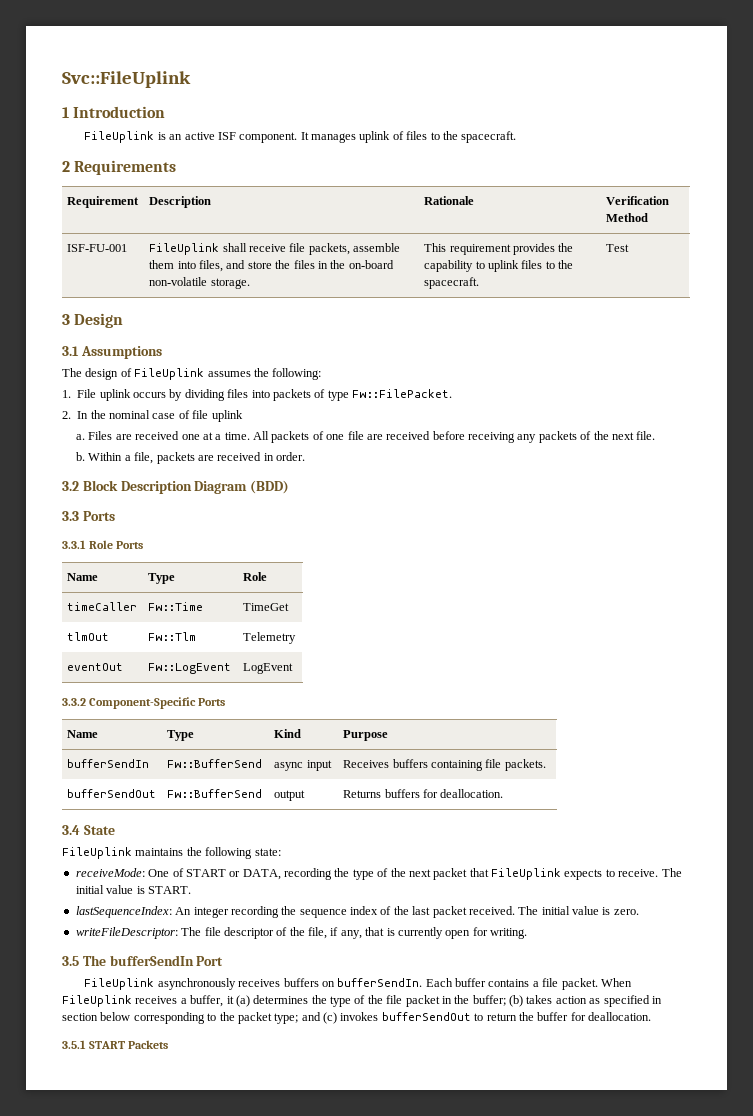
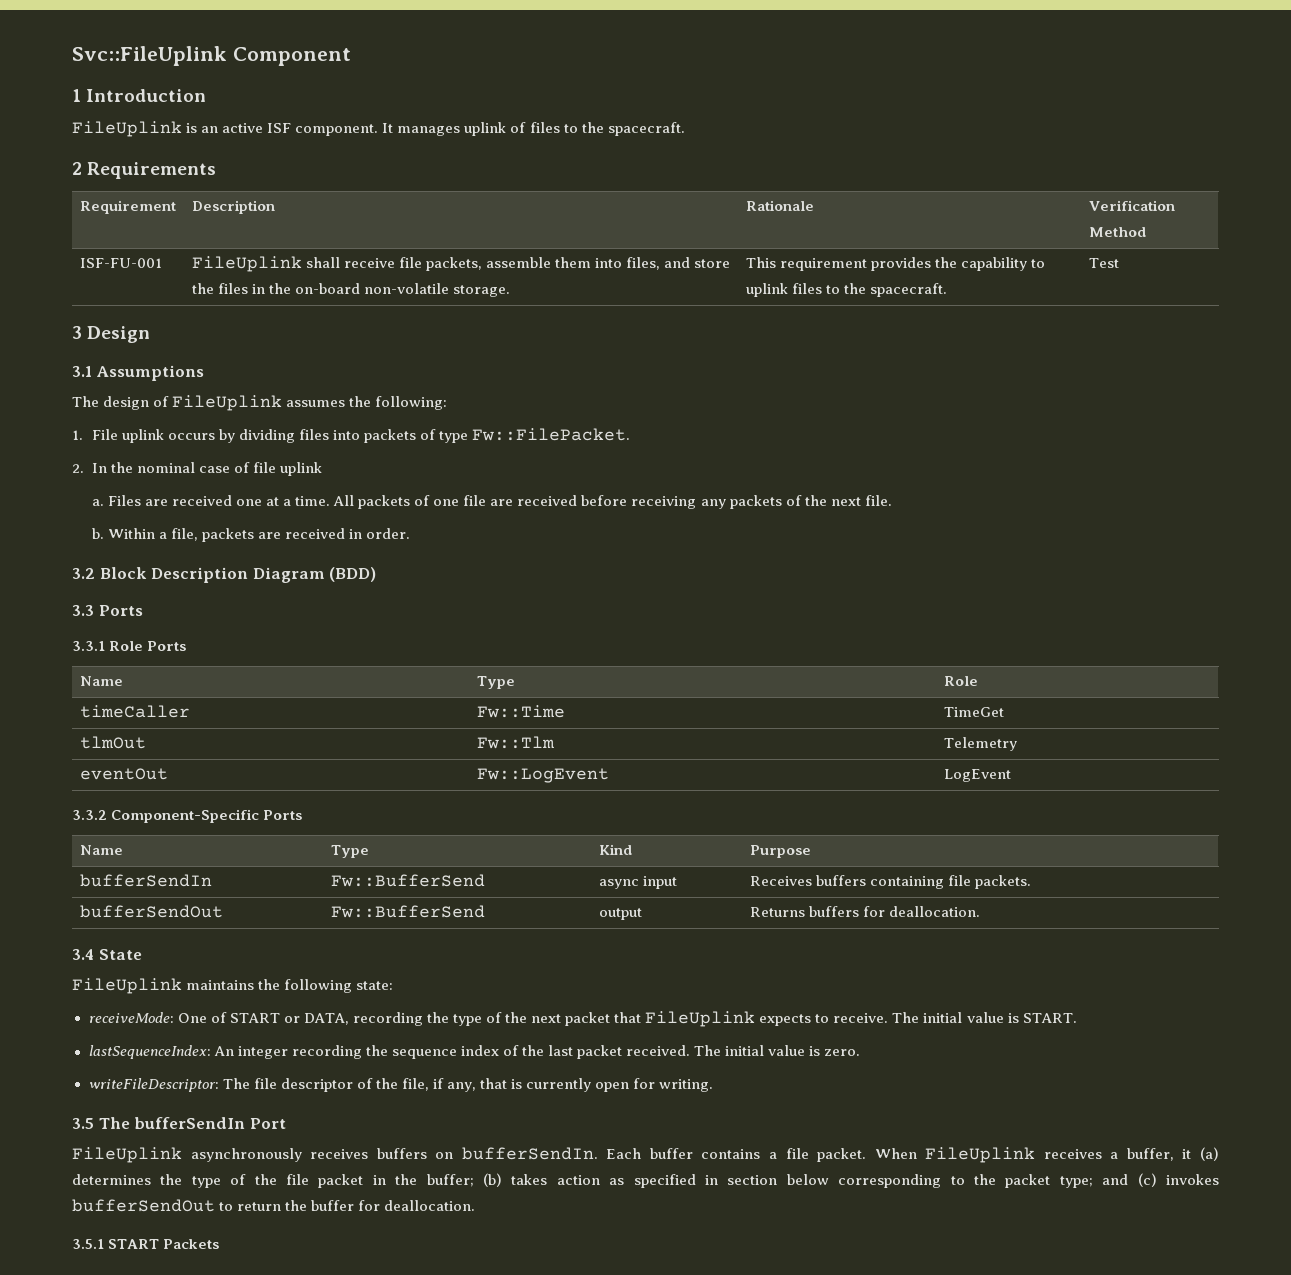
- Svc::FileUplink
+ Svc::FileUplink Component

